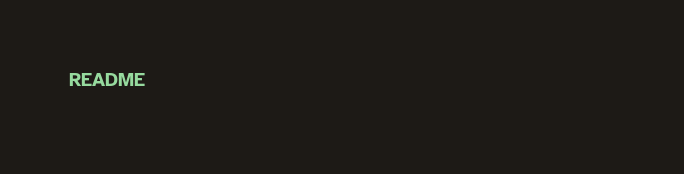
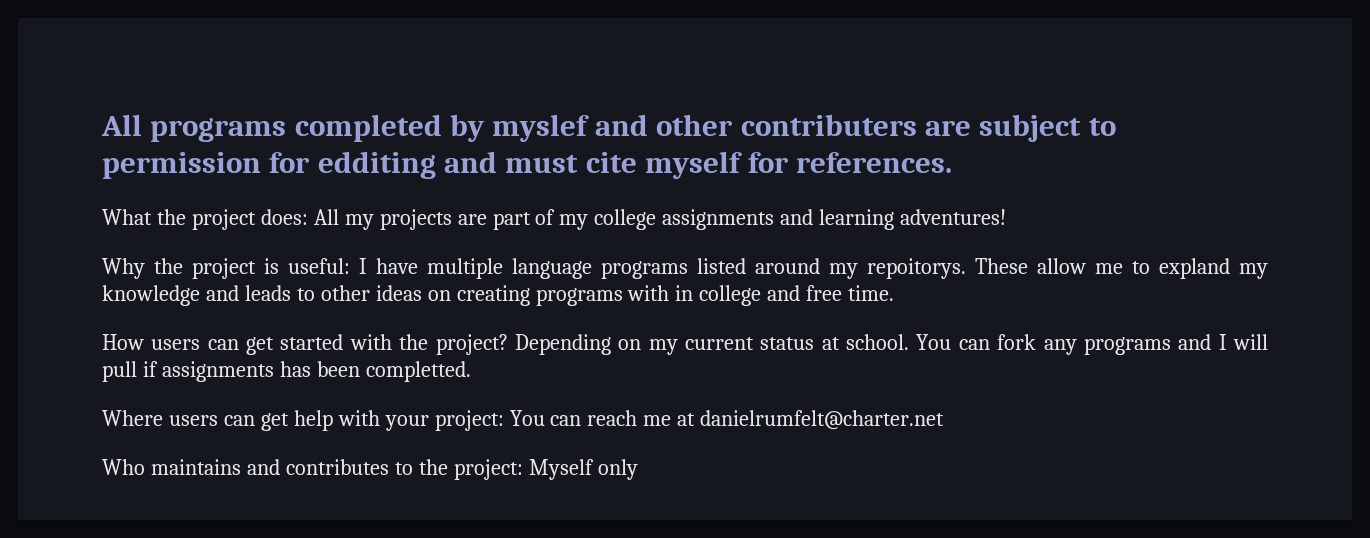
- README
+ All programs completed by myslef and other contributers are subject to permission for edditing and must cite myself for references.
+ What the project does: All my projects are part of my college assignments and learning adventures!
+ Why the project is useful: I have multiple language programs listed around my repoitorys. These allow me to expland my knowledge and leads to other ideas on creating programs with in college and free time.
+ How users can get started with the project? Depending on my current status at school. You can fork any programs and I will pull if assignments has been completted.
+ Where users can get help with your project: You can reach me at danielrumfelt@charter.net
+ Who maintains and contributes to the project: Myself only

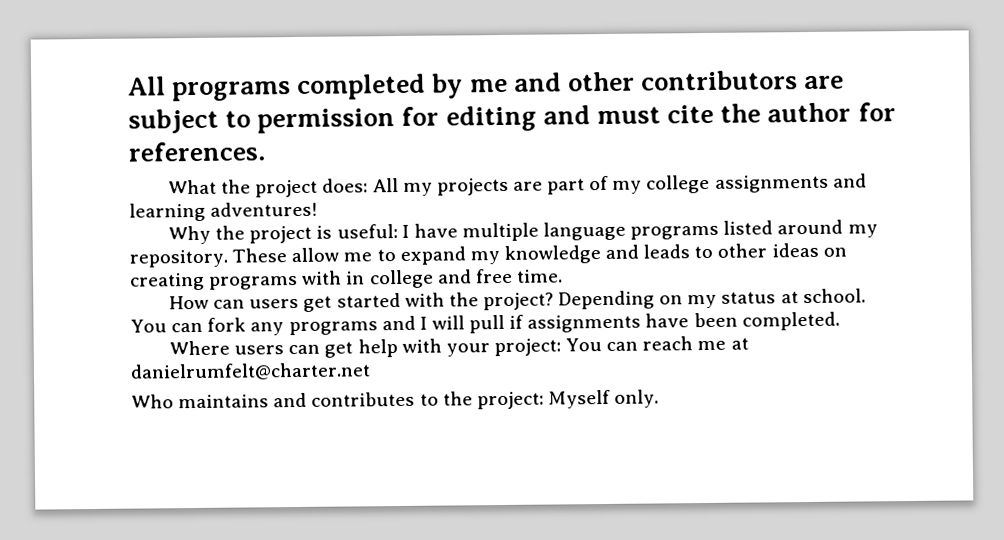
- All programs completed by myslef and other contributers are subject to permission for edditing and must cite myself for references.
+ All programs completed by me and other contributors are subject to permission for editing and must cite the author for references.
- Why the project is useful: I have multiple language programs listed around my repoitorys.
+ Why the project is useful: I have multiple language programs listed around my repository.
- These allow me to expland my knowledge and leads to other ideas on creating programs with in college and free time.
+ These allow me to expand my knowledge and leads to other ideas on creating programs with in college and free time.
- How users can get started with the project?
+ How can users get started with the project?
- Depending on my current status at school.
+ Depending on my status at school.
- You can fork any programs and I will pull if assignments has been completted.
+ You can fork any programs and I will pull if assignments have been completed.
- Who maintains and contributes to the project: Myself only
+ Who maintains and contributes to the project: Myself only.

